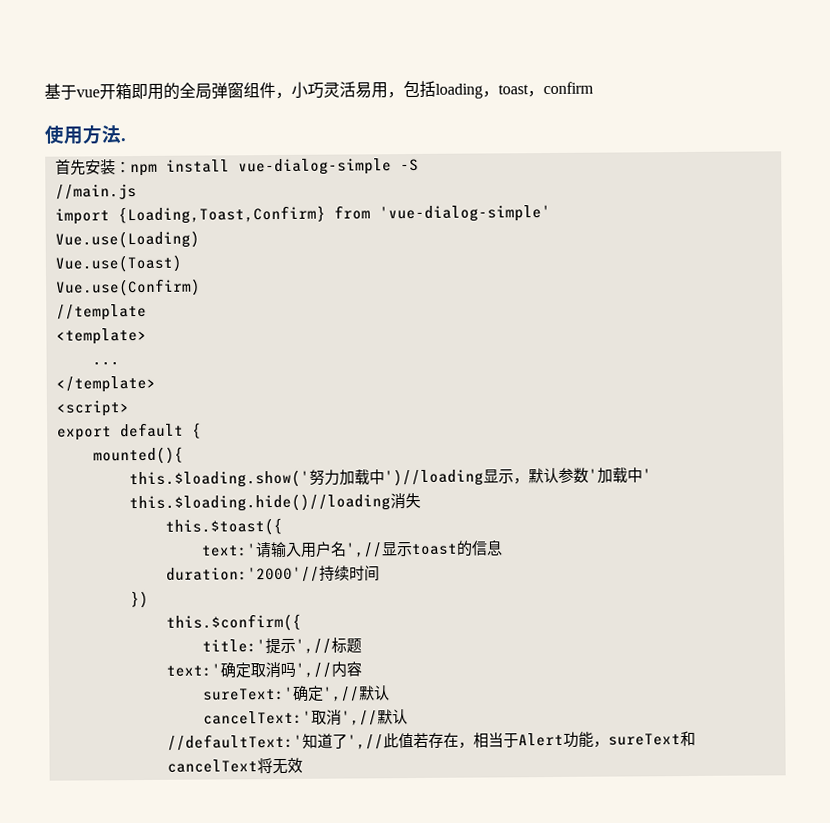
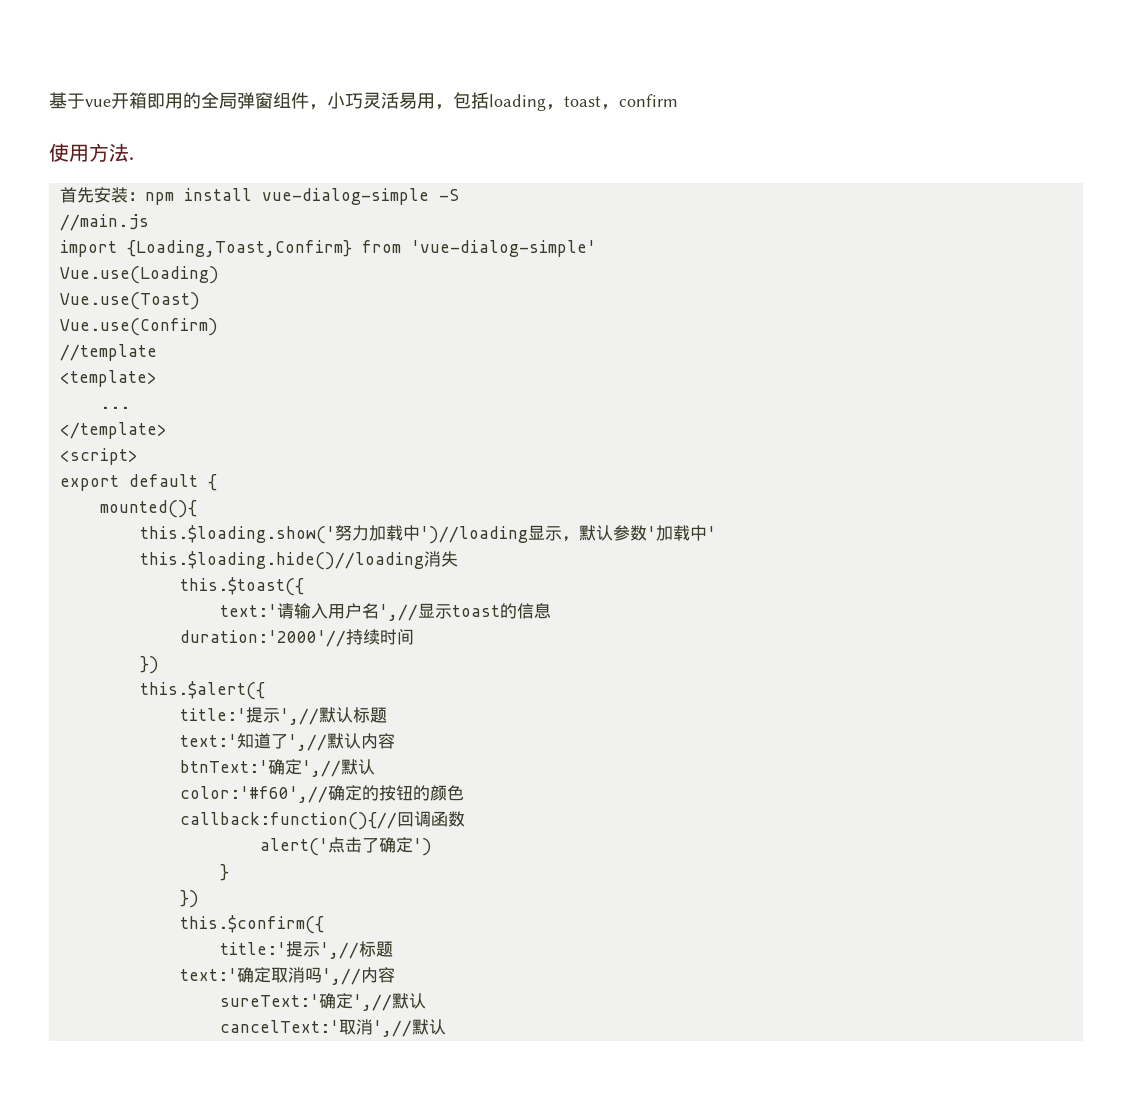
+ this.$alert({
+ title:'提示',//默认标题
+ text:'知道了',//默认内容
+ btnText:'确定',//默认
+ color:'#f60',//确定的按钮的颜色
+ callback:function(){//回调函数
+ alert('点击了确定')
+ }
+ })
- //defaultText:'知道了',//此值若存在，相当于Alert功能，sureText和cancelText将无效

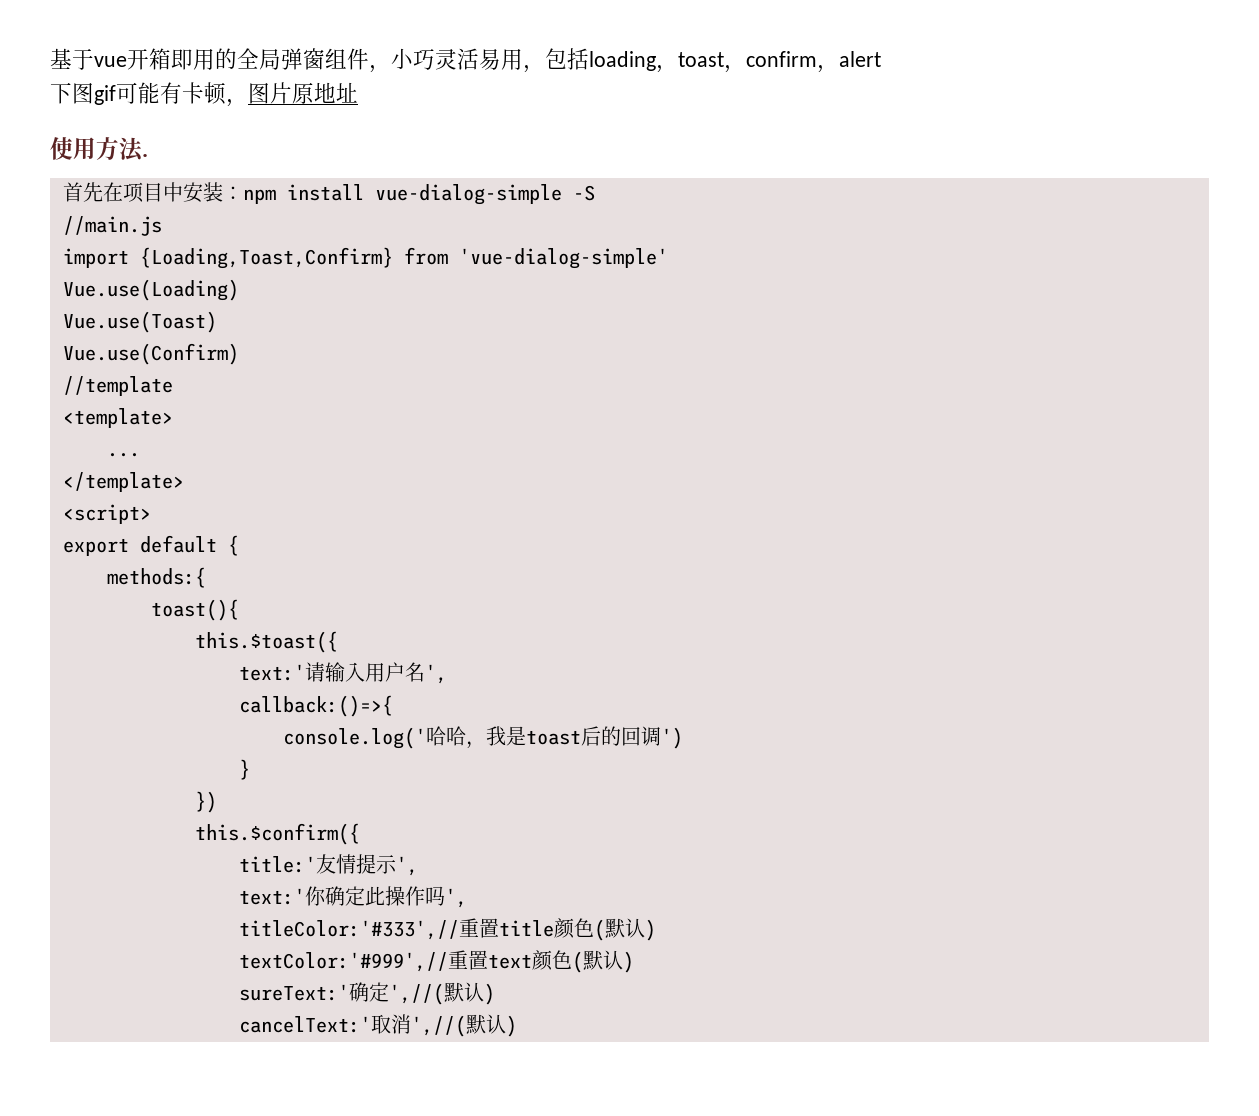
- 基于vue开箱即用的全局弹窗组件，小巧灵活易用，包括loading，toast，confirm
+ 基于vue开箱即用的全局弹窗组件，小巧灵活易用，包括loading，toast，confirm，alert
+ 下图gif可能有卡顿，图片原地址
- 首先安装：npm install vue-dialog-simple -S
+ 首先在项目中安装：npm install vue-dialog-simple -S
- mounted(){
- this.$loading.show('努力加载中')//loading显示，默认参数'加载中'
- this.$loading.hide()//loading消失
+ methods:{
+ toast(){
- text:'请输入用户名',//显示toast的信息
- duration:'2000'//持续时间
- })
- this.$alert({
- title:'提示',//默认标题
- text:'知道了',//默认内容
- btnText:'确定',//默认
- color:'#f60',//确定的按钮的颜色
- callback:function(){//回调函数
- alert('点击了确定')
+ text:'请输入用户名',
+ callback:()=>{
+ console.log('哈哈，我是toast后的回调')
- title:'提示',//标题
- text:'确定取消吗',//内容
+ title:'友情提示',
+ text:'你确定此操作吗',
+ titleColor:'#333',//重置title颜色(默认)
+ textColor:'#999',//重置text颜色(默认)
- sureText:'确定',//默认
+ sureText:'确定',//(默认)
- cancelText:'取消',//默认
+ cancelText:'取消',//(默认)

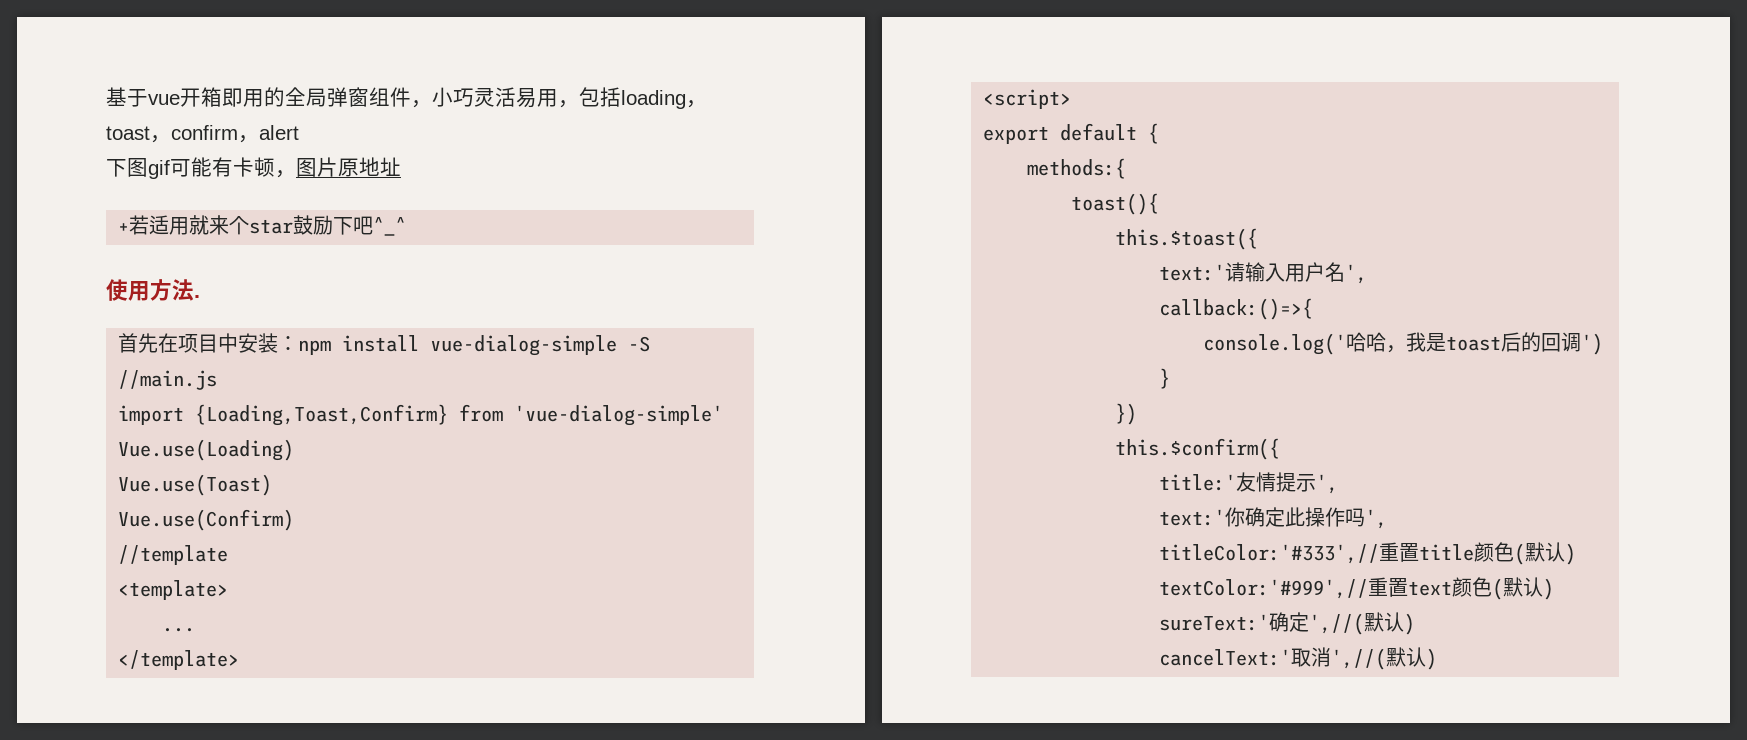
+ +若适用就来个star鼓励下吧^_^

